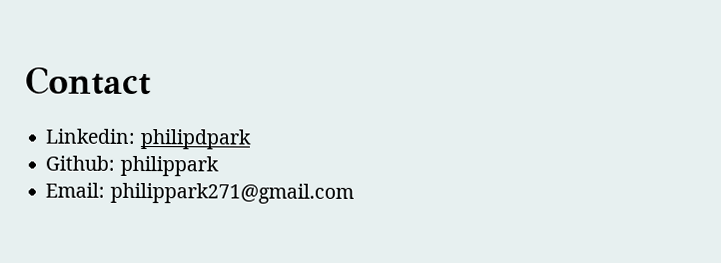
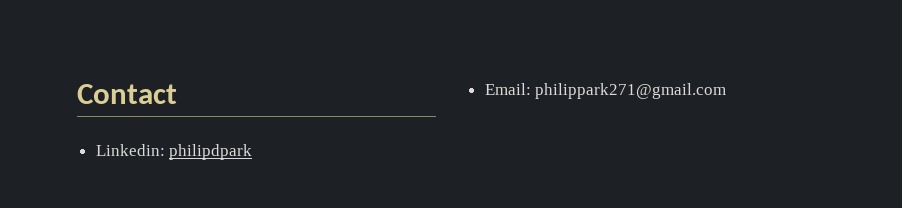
- Github: philippark

